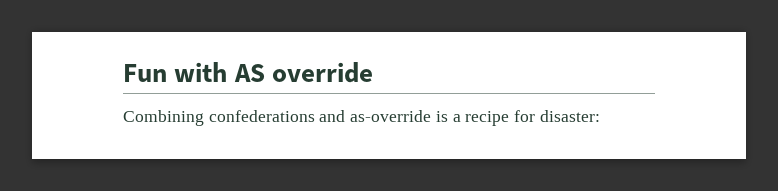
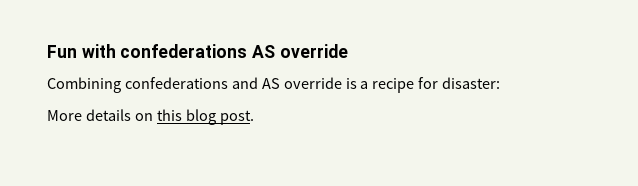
- Fun with AS override
+ Fun with confederations AS override
- Combining confederations and as-override is a recipe for disaster:
+ Combining confederations and AS override is a recipe for disaster:
+ More details on this blog post.

